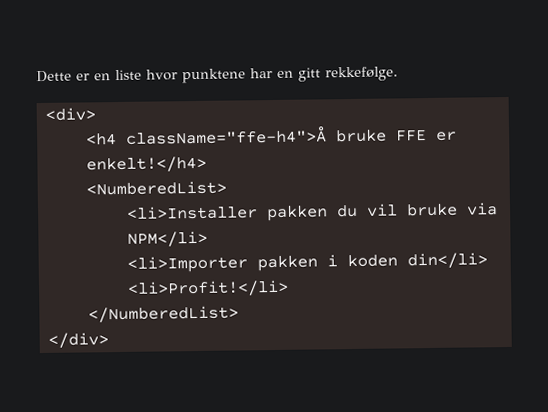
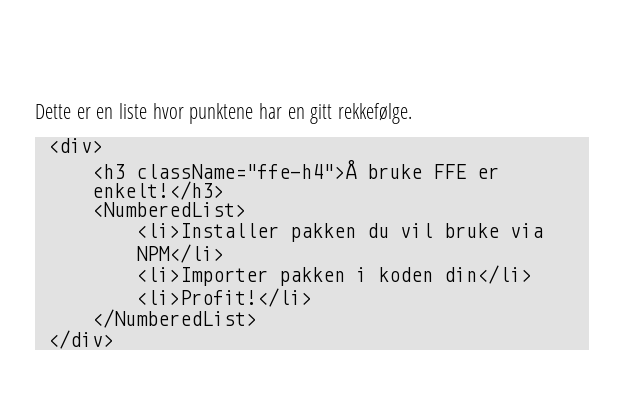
- <h4 className="ffe-h4">Å bruke FFE er enkelt!</h4>
+ <h3 className="ffe-h4">Å bruke FFE er enkelt!</h3>

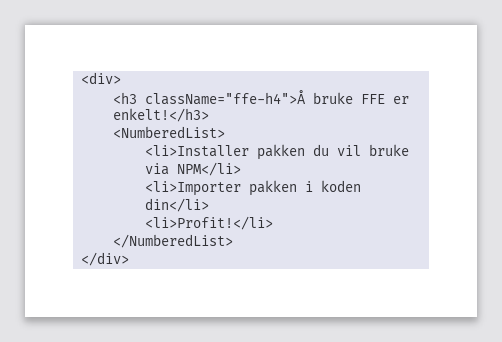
- Dette er en liste hvor punktene har en gitt rekkefølge.

